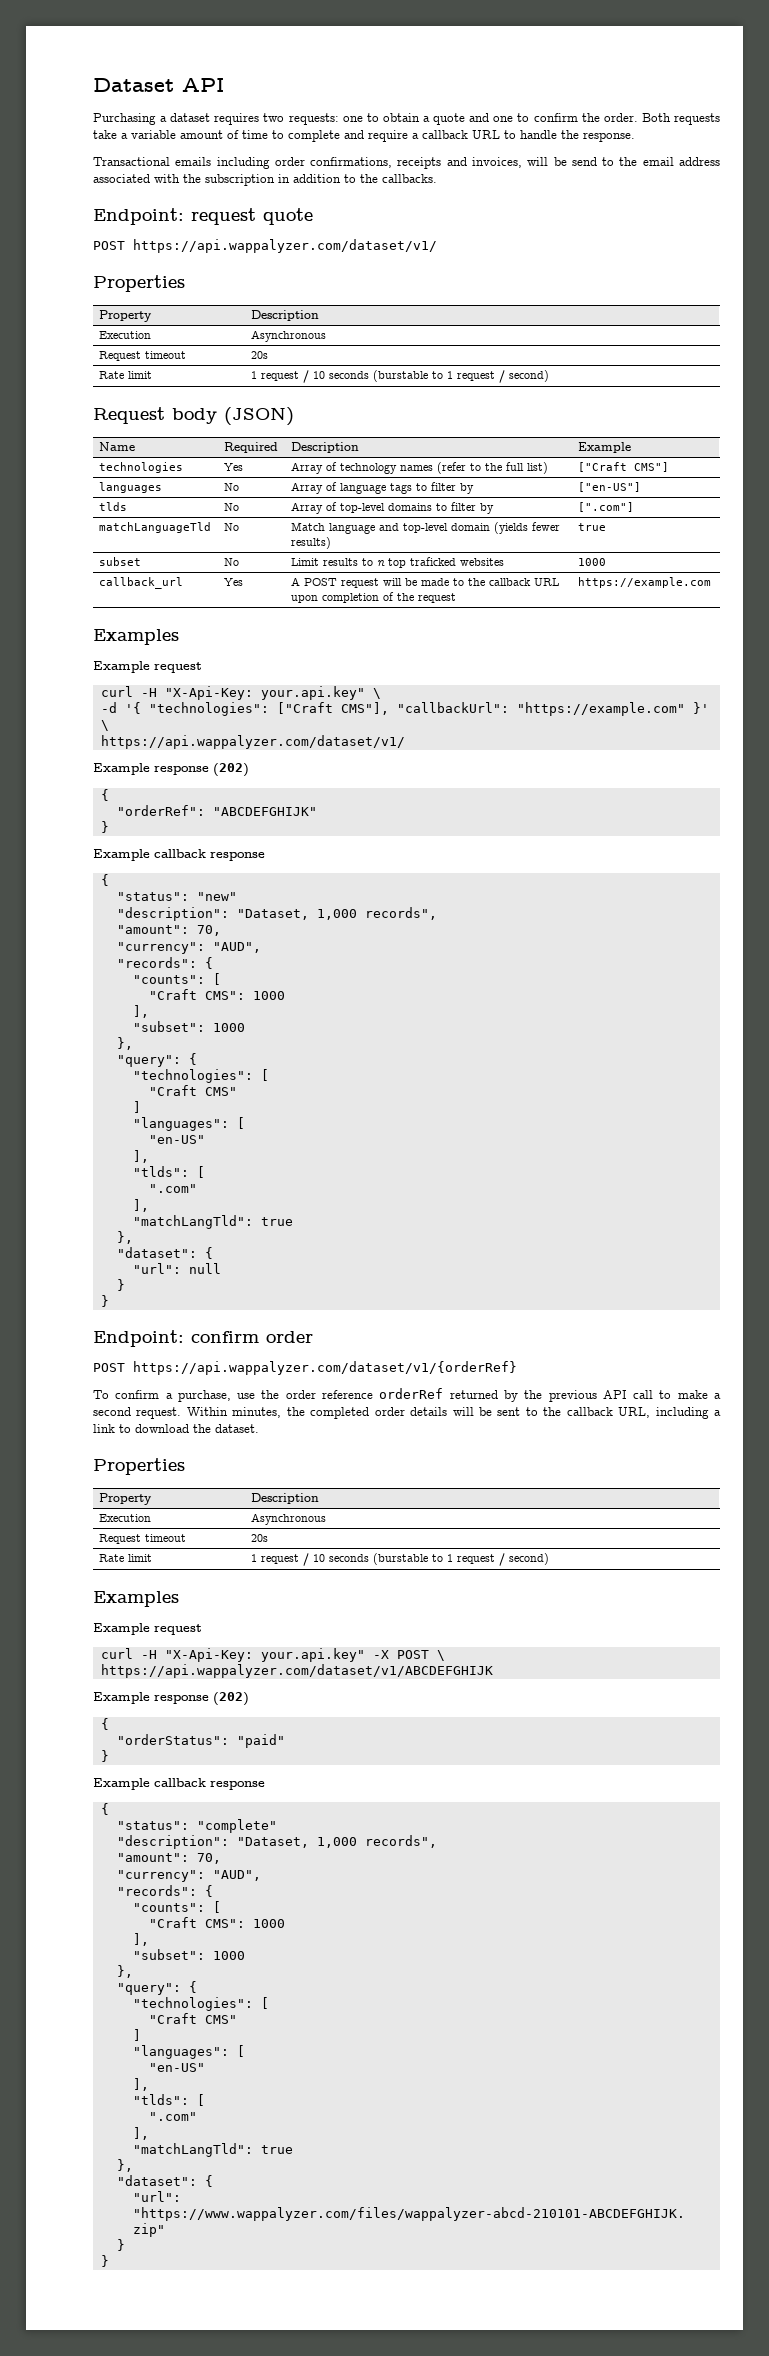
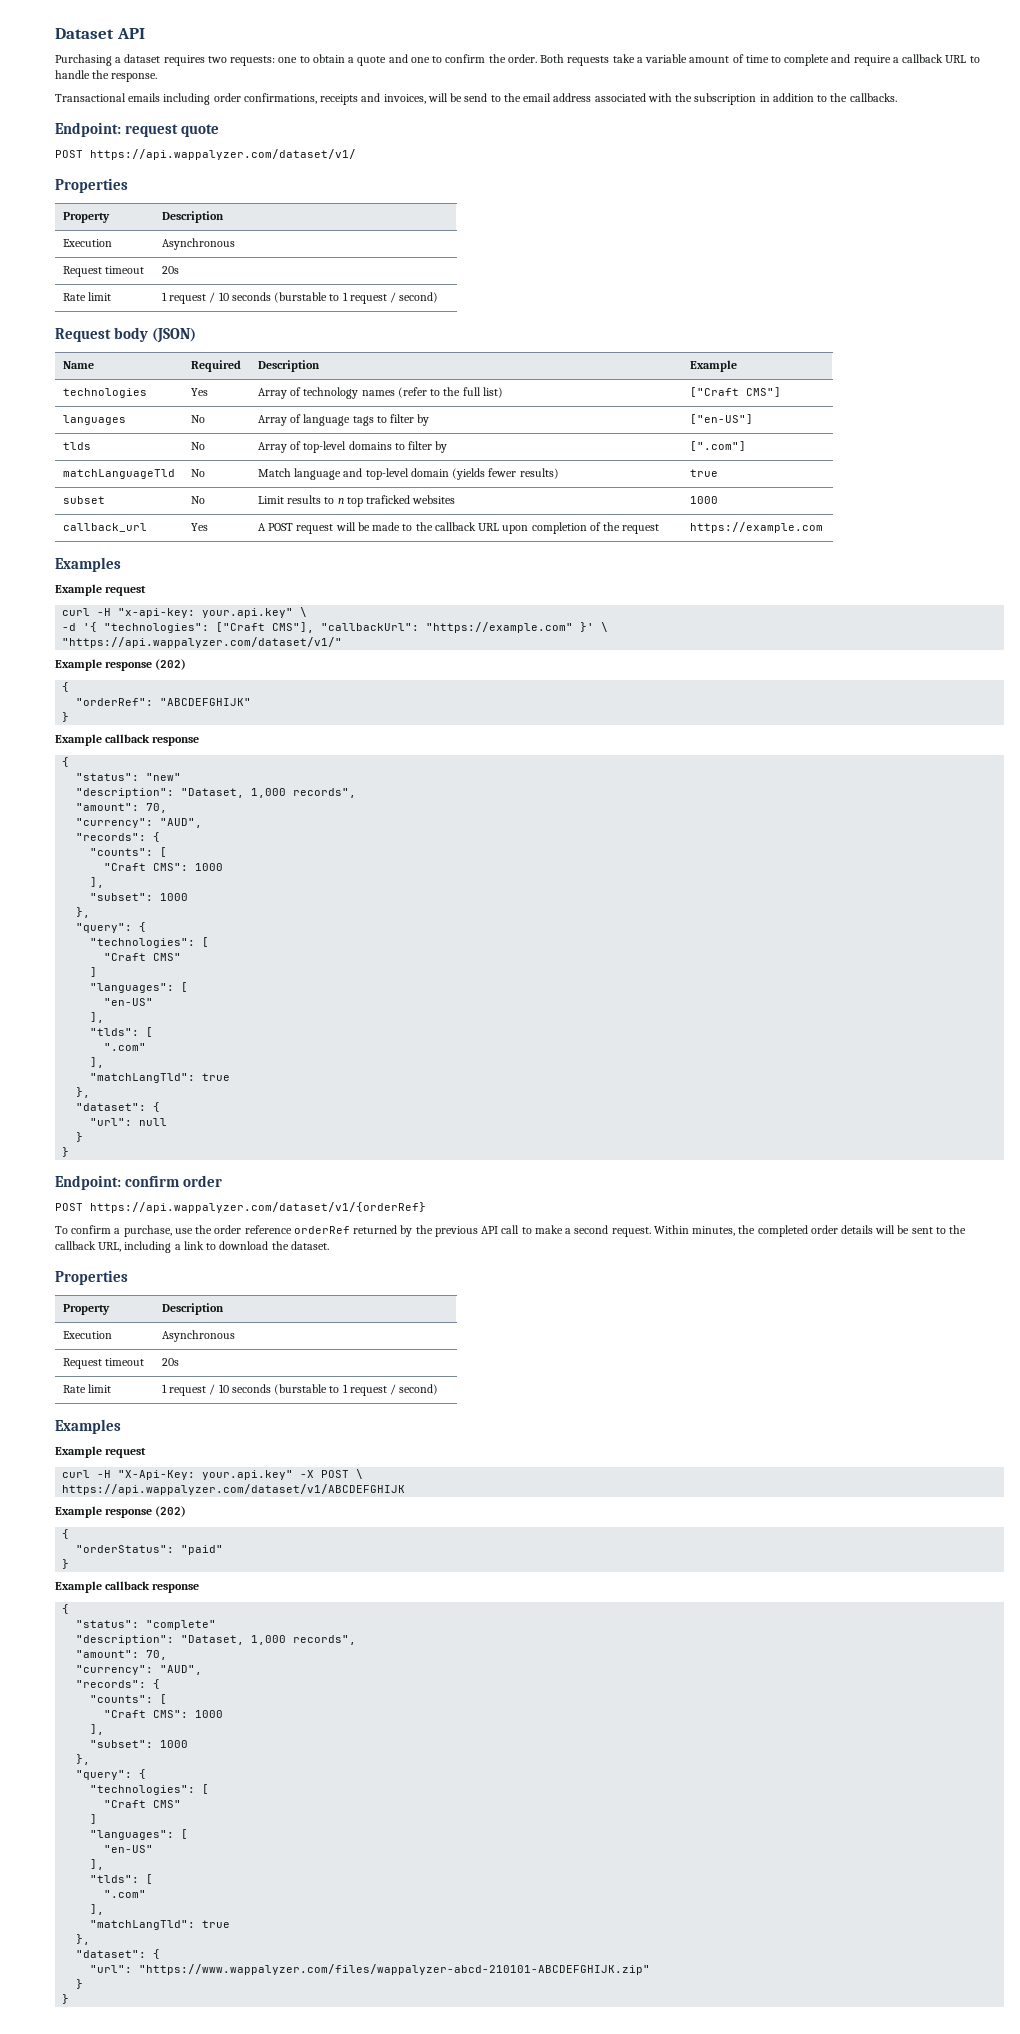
- curl -H "X-Api-Key: your.api.key" \
+ curl -H "x-api-key: your.api.key" \
  -d '{ "technologies": ["Craft CMS"], "callbackUrl": "https://example.com" }' \
- https://api.wappalyzer.com/dataset/v1/
+ "https://api.wappalyzer.com/dataset/v1/"

